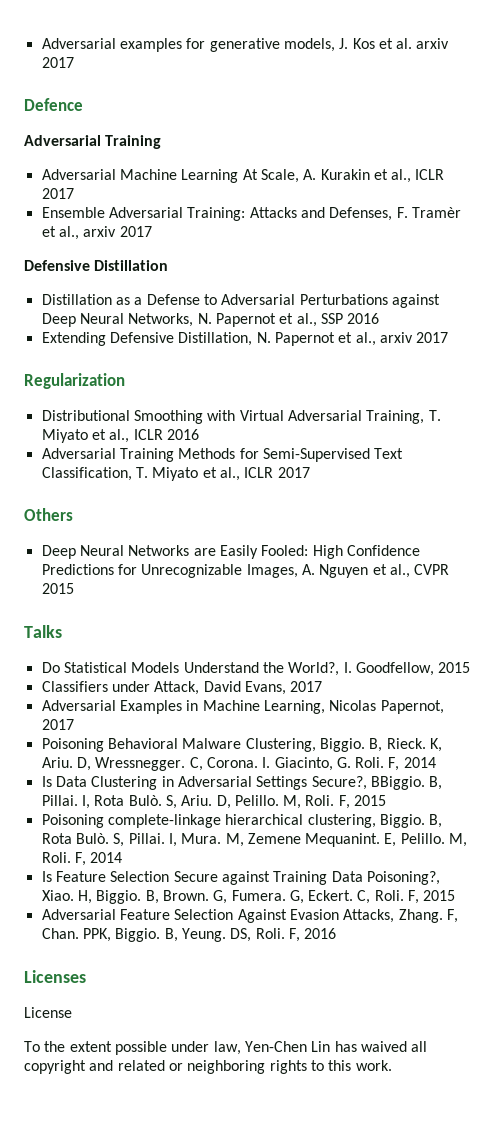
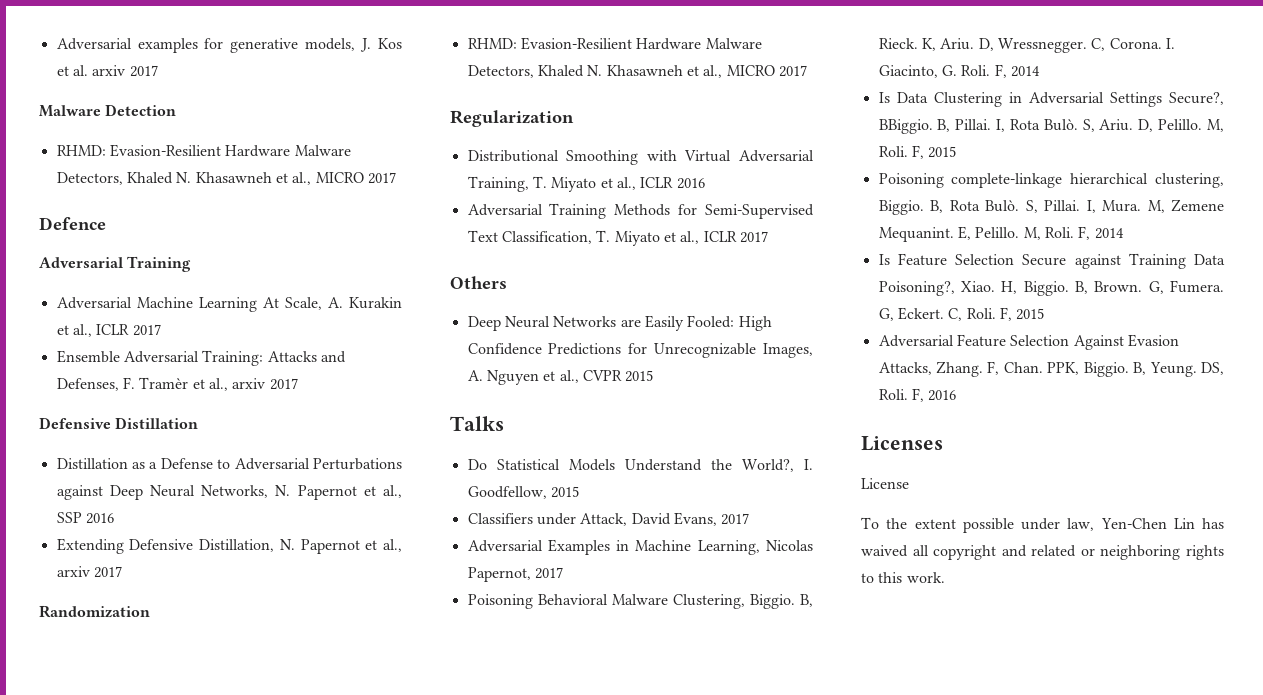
+ Malware Detection
+ RHMD: Evasion-Resilient Hardware Malware Detectors, Khaled N. Khasawneh et al., MICRO 2017
+ Randomization
+ RHMD: Evasion-Resilient Hardware Malware Detectors, Khaled N. Khasawneh et al., MICRO 2017

